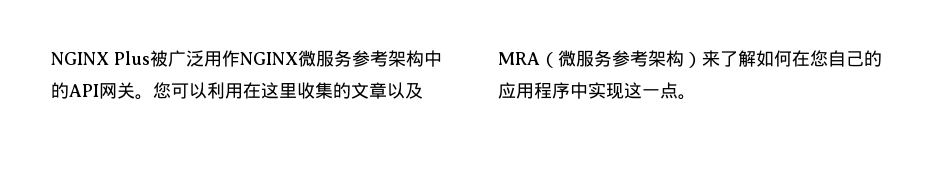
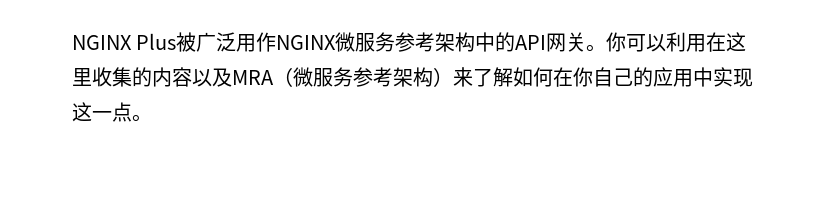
- 您可以利用在这里收集的文章以及MRA（微服务参考架构）来了解如何在您自己的应用程序中实现这一点。
+ 你可以利用在这里收集的内容以及MRA（微服务参考架构）来了解如何在你自己的应用中实现这一点。

